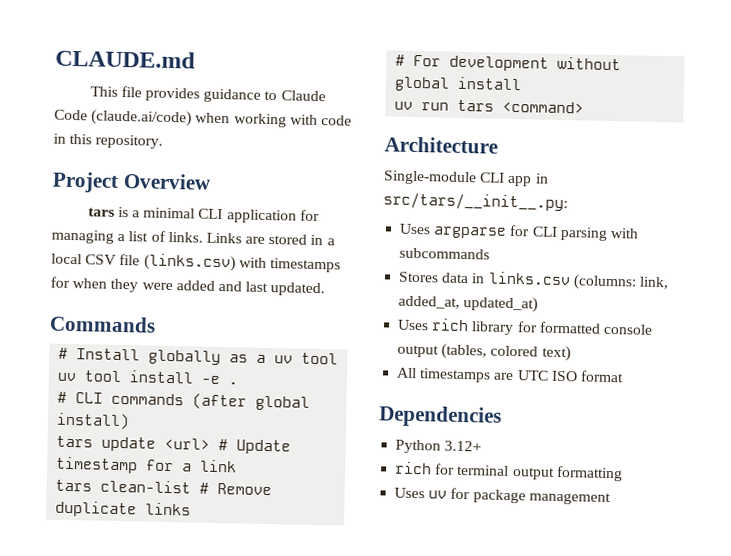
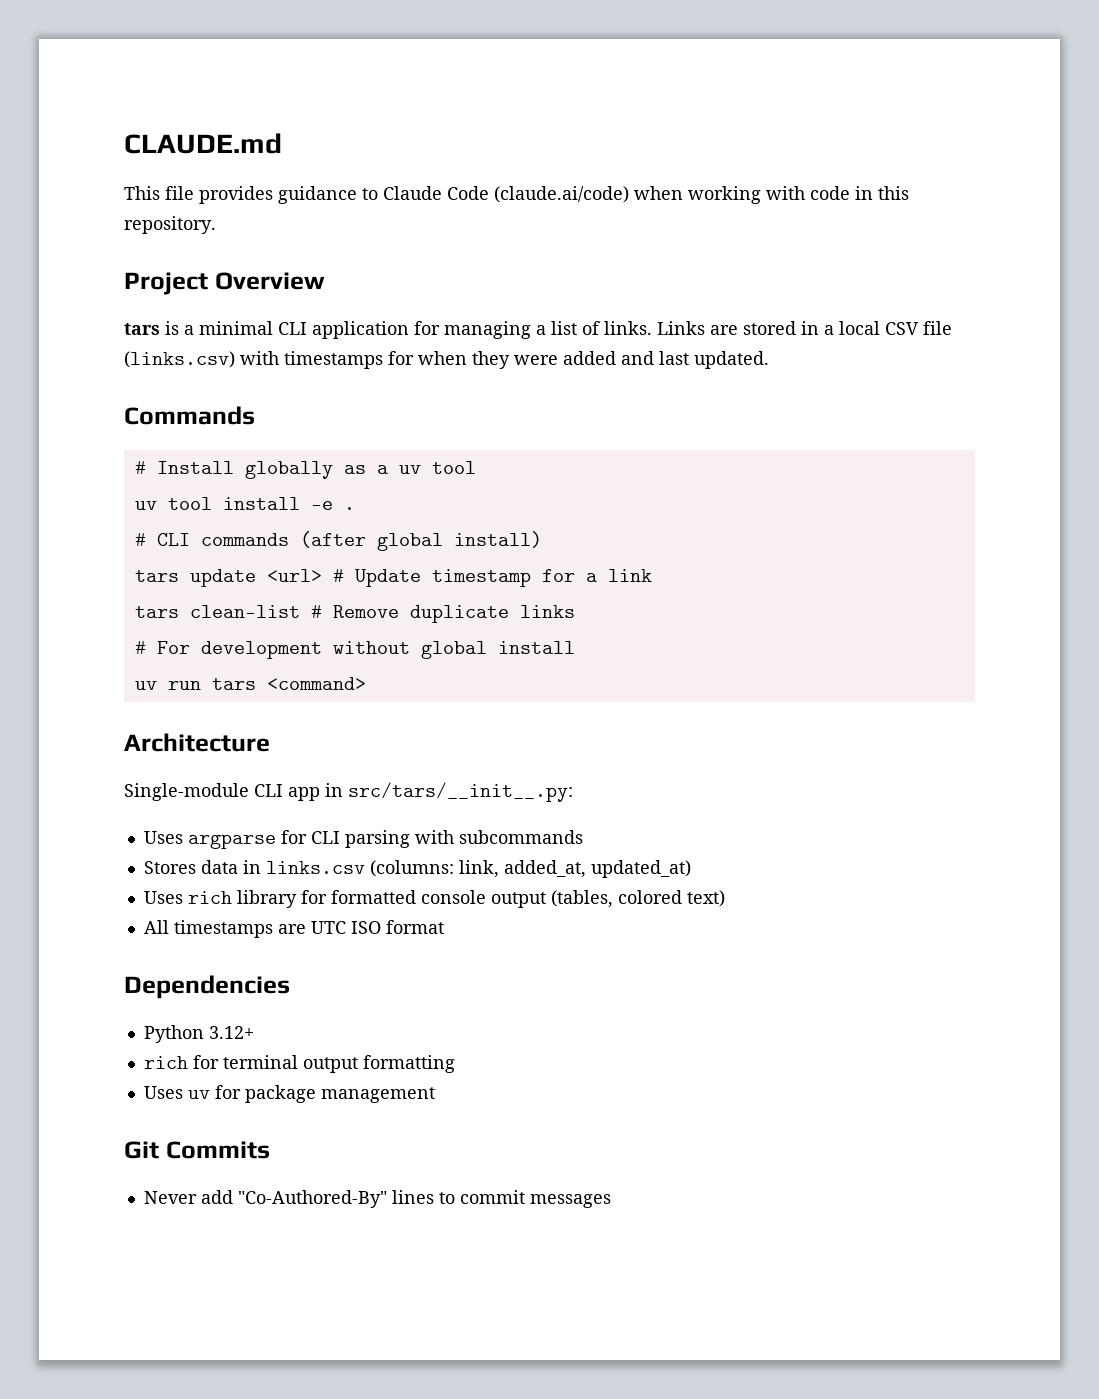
+ Git Commits
+ Never add "Co-Authored-By" lines to commit messages

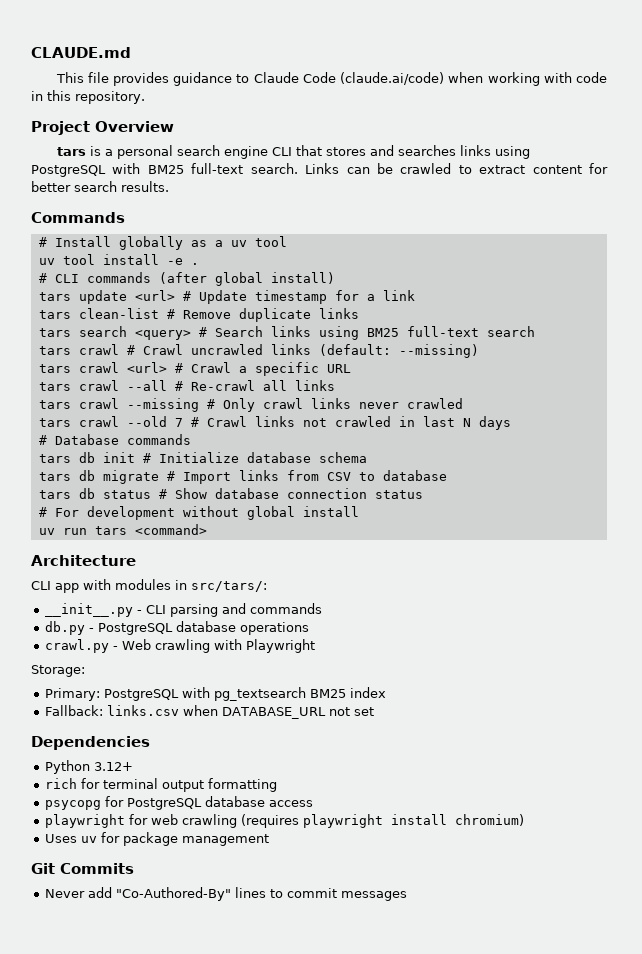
- tars is a minimal CLI application for managing a list of links. Links are stored in a local CSV file (links.csv) with timestamps for when they were added and last updated.
+ tars is a personal search engine CLI that stores and searches links using PostgreSQL with BM25 full-text search. Links can be crawled to extract content for better search results.
+ tars search <query> # Search links using BM25 full-text search
+ tars crawl # Crawl uncrawled links (default: --missing)
+ tars crawl <url> # Crawl a specific URL
+ tars crawl --all # Re-crawl all links
+ tars crawl --missing # Only crawl links never crawled
+ tars crawl --old 7 # Crawl links not crawled in last N days
+ # Database commands
+ tars db init # Initialize database schema
+ tars db migrate # Import links from CSV to database
+ tars db status # Show database connection status
- Single-module CLI app in src/tars/__init__.py:
- Uses argparse for CLI parsing with subcommands
- Stores data in links.csv (columns: link, added_at, updated_at)
- Uses rich library for formatted console output (tables, colored text)
- All timestamps are UTC ISO format
+ CLI app with modules in src/tars/:
+ __init__.py - CLI parsing and commands
+ db.py - PostgreSQL database operations
+ crawl.py - Web crawling with Playwright
+ Storage:
+ Primary: PostgreSQL with pg_textsearch BM25 index
+ Fallback: links.csv when DATABASE_URL not set
+ psycopg for PostgreSQL database access
+ playwright for web crawling (requires playwright install chromium)

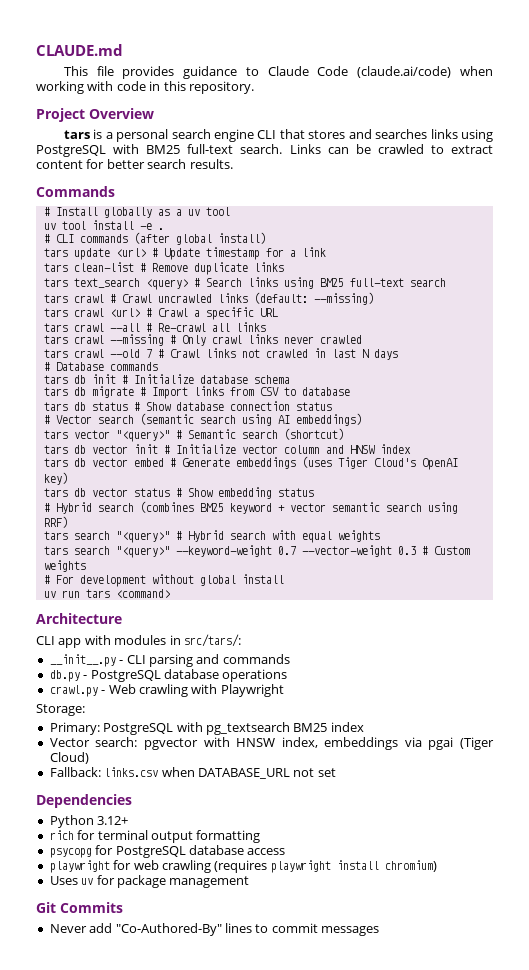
- tars search <query> # Search links using BM25 full-text search
+ tars text_search <query> # Search links using BM25 full-text search
+ # Vector search (semantic search using AI embeddings)
+ tars vector "<query>" # Semantic search (shortcut)
+ tars db vector init # Initialize vector column and HNSW index
+ tars db vector embed # Generate embeddings (uses Tiger Cloud's OpenAI key)
+ tars db vector status # Show embedding status
+ # Hybrid search (combines BM25 keyword + vector semantic search using RRF)
+ tars search "<query>" # Hybrid search with equal weights
+ tars search "<query>" --keyword-weight 0.7 --vector-weight 0.3 # Custom weights
+ Vector search: pgvector with HNSW index, embeddings via pgai (Tiger Cloud)

